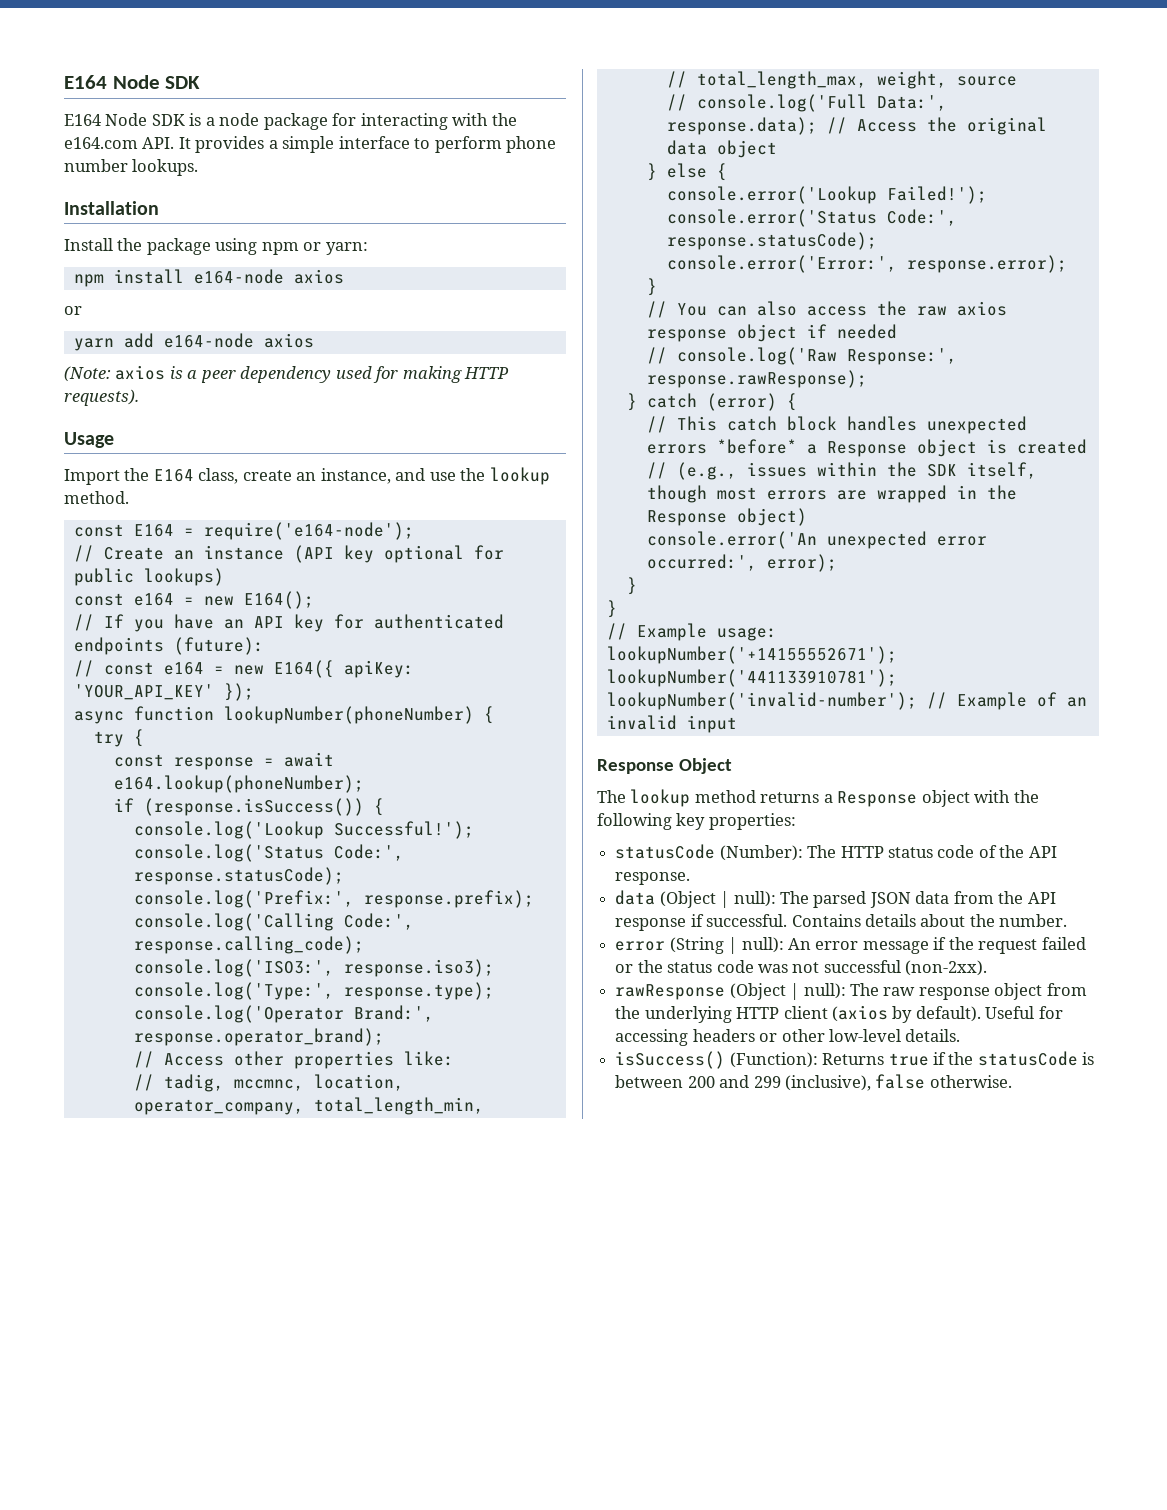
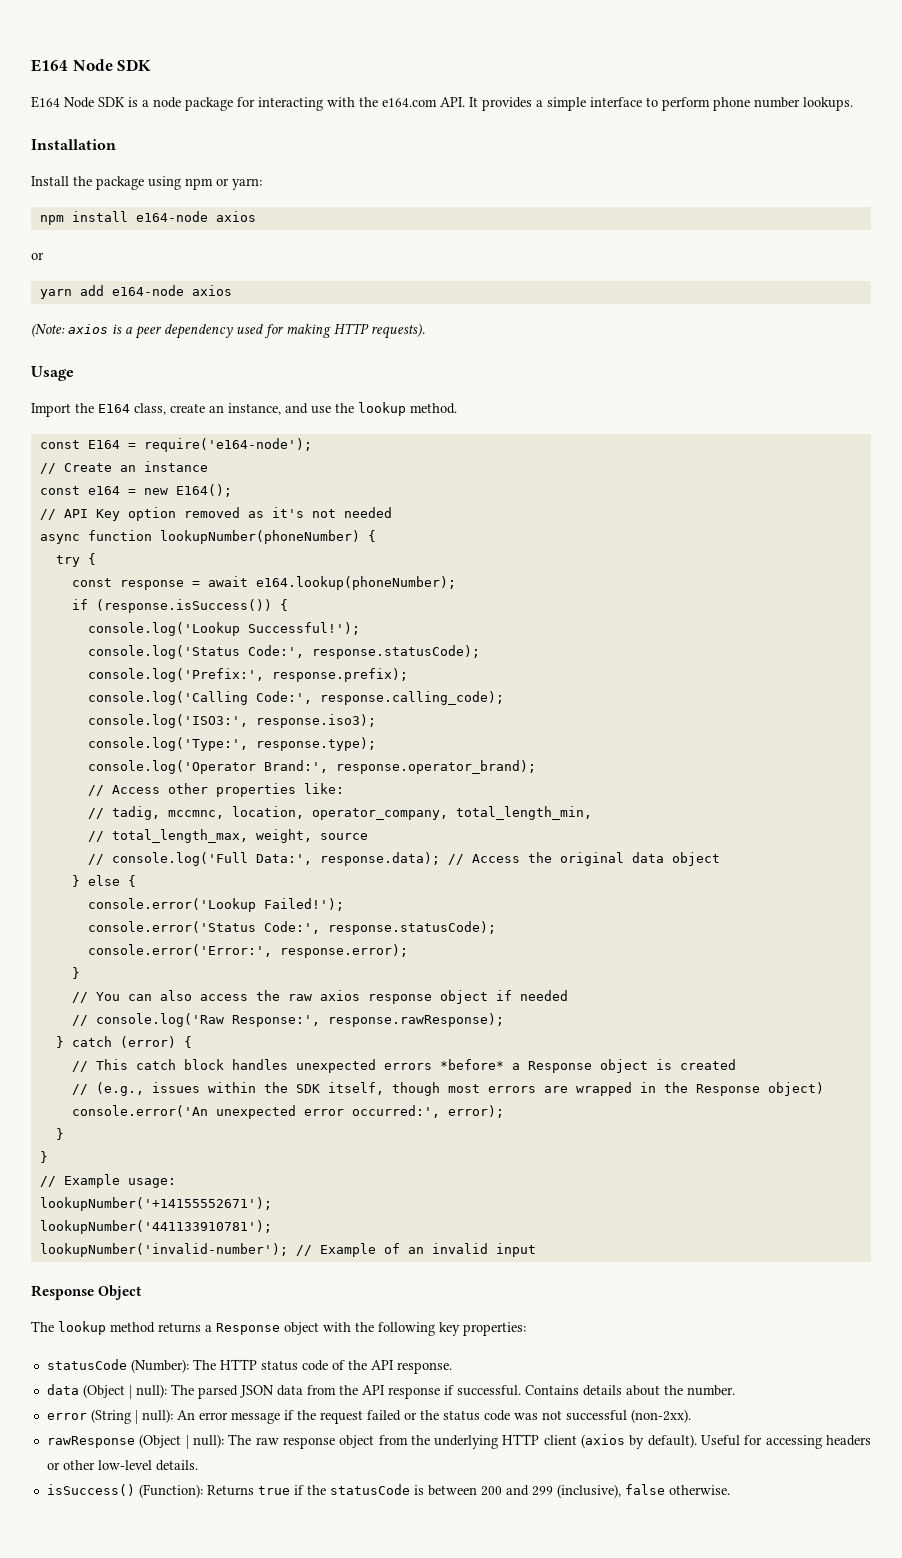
- // Create an instance (API key optional for public lookups)
+ // Create an instance
- // If you have an API key for authenticated endpoints (future):
- // const e164 = new E164({ apiKey: 'YOUR_API_KEY' });
+ // API Key option removed as it's not needed

